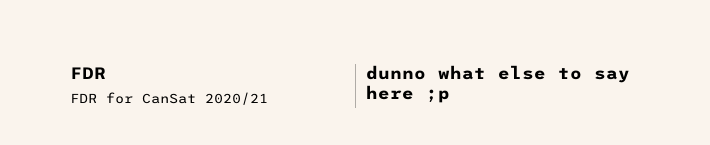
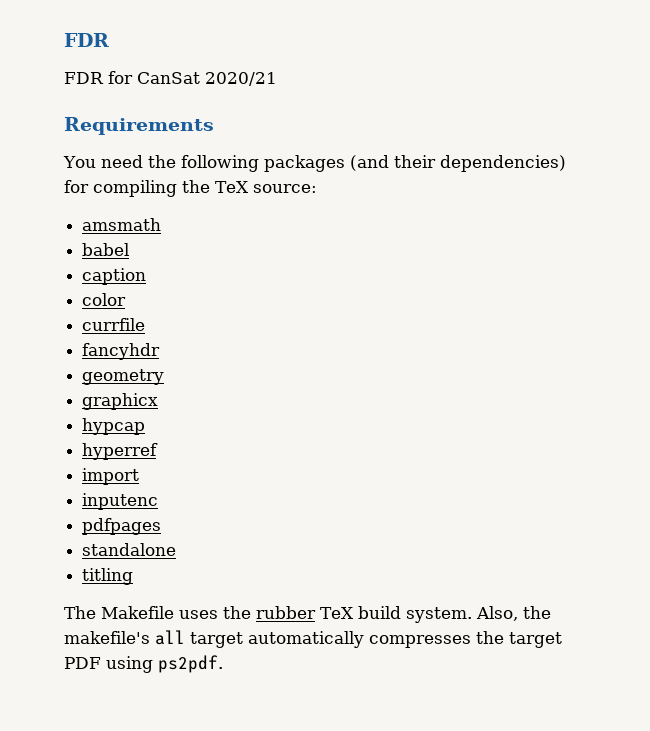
- dunno what else to say here ;p
+ Requirements
+ You need the following packages (and their dependencies) for compiling the TeX source:
+ amsmath
+ babel
+ caption
+ color
+ currfile
+ fancyhdr
+ geometry
+ graphicx
+ hypcap
+ hyperref
+ import
+ inputenc
+ pdfpages
+ standalone
+ titling
+ The Makefile uses the rubber TeX build system. Also, the makefile's all target automatically compresses the target PDF using ps2pdf.

